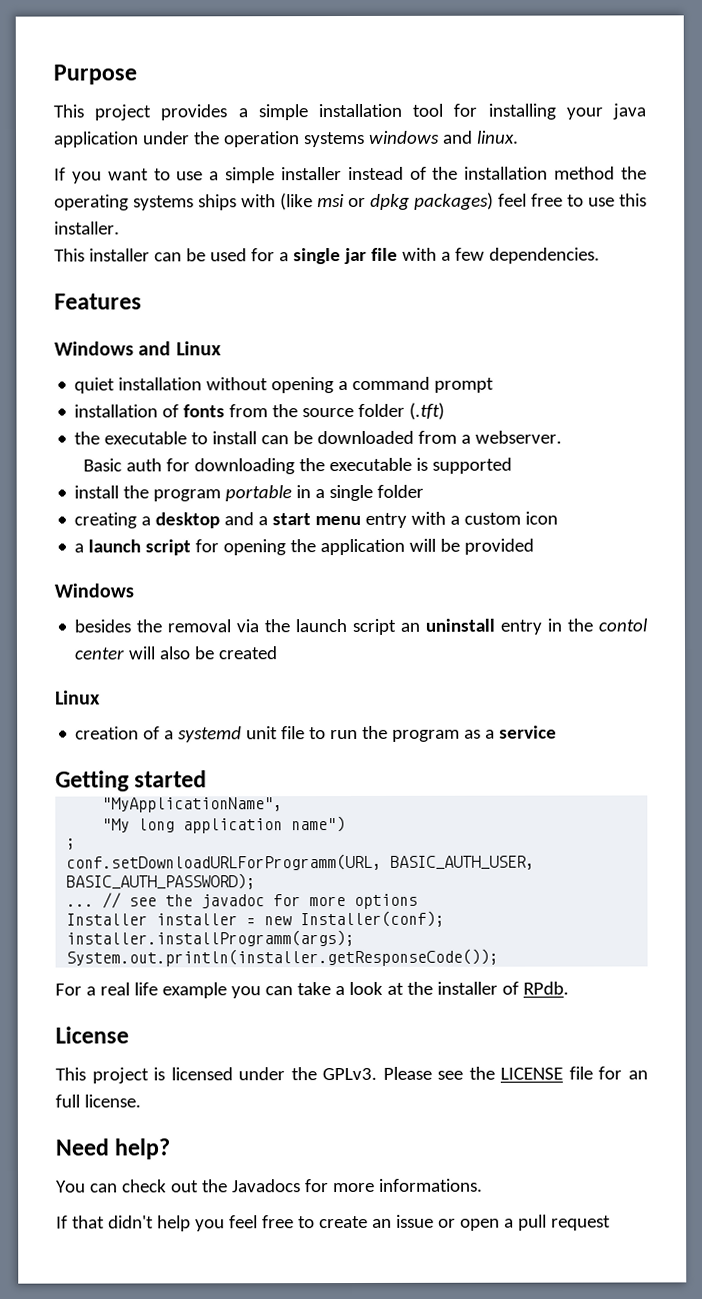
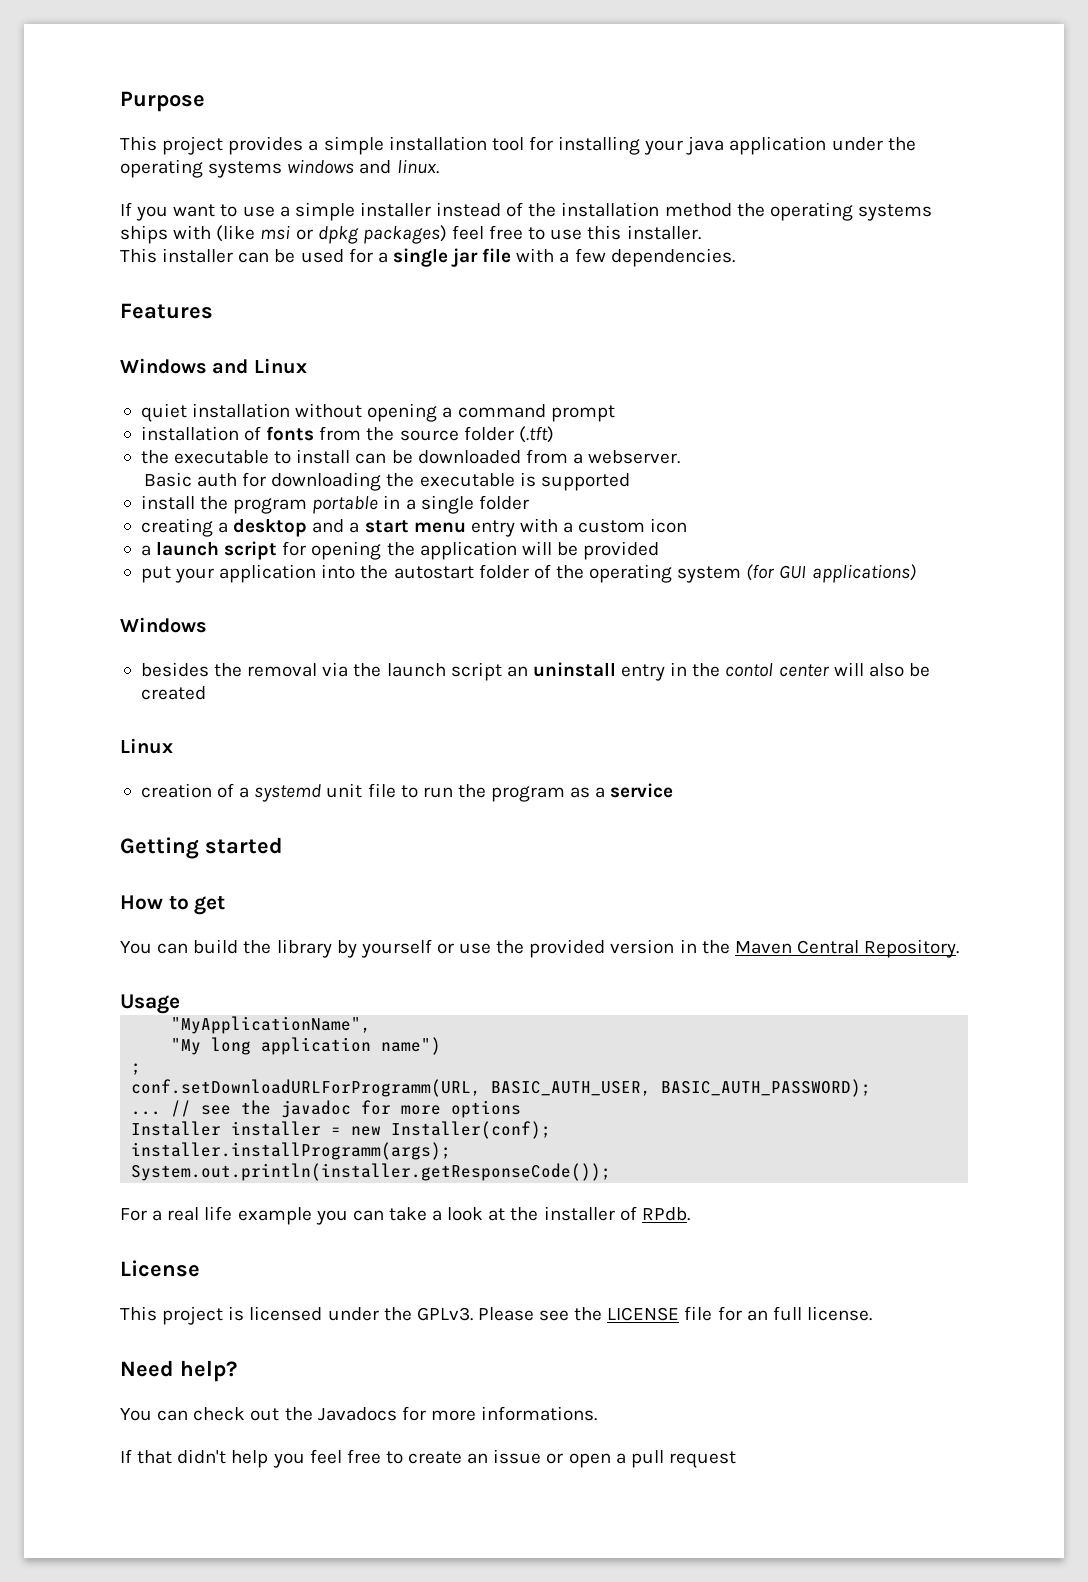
- This project provides a simple installation tool for installing your java application under the operation systems windows and linux.
+ This project provides a simple installation tool for installing your java application under the operating systems windows and linux.
+ put your application into the autostart folder of the operating system (for GUI applications)
+ How to get
+ You can build the library by yourself or use the provided version in the Maven Central Repository.
+ Usage

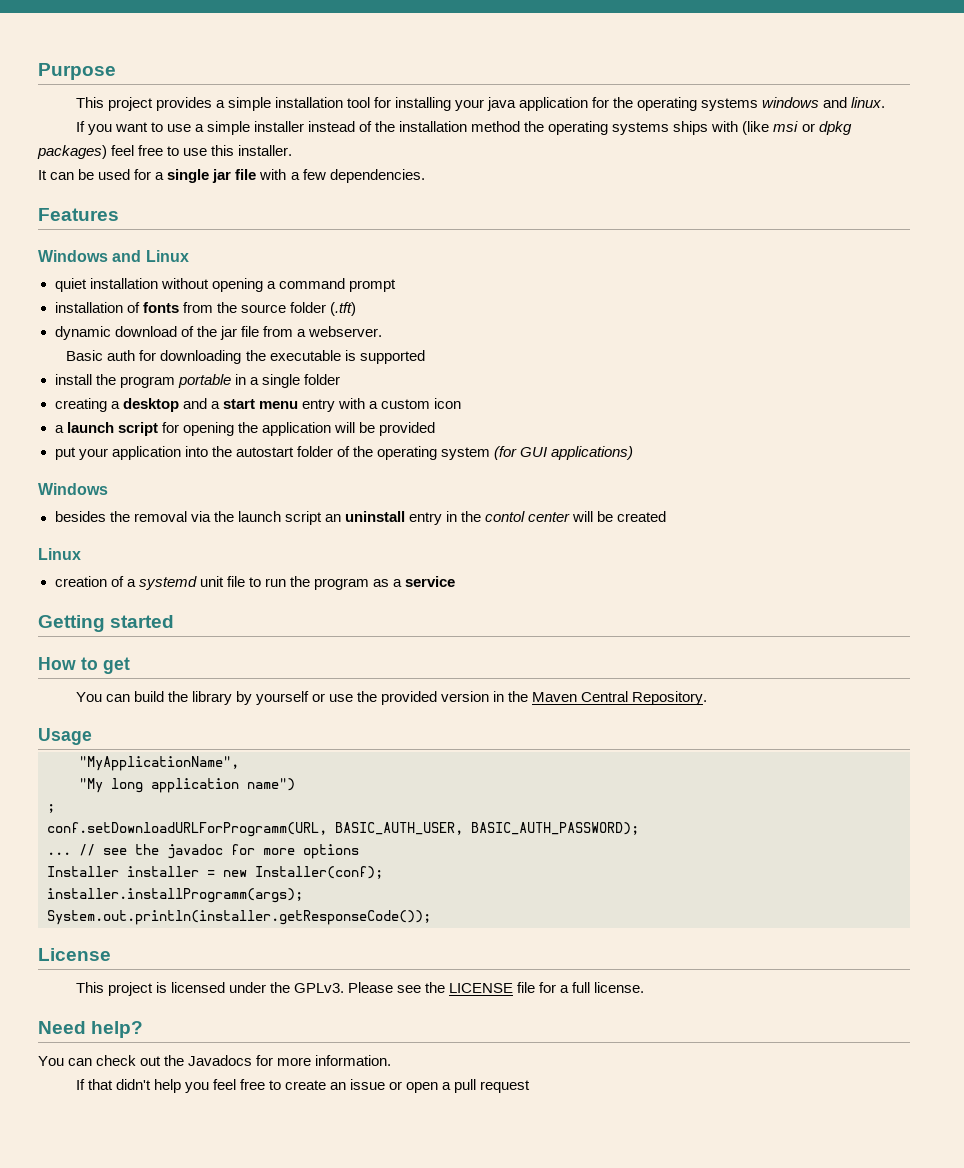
- This project provides a simple installation tool for installing your java application under the operating systems windows and linux.
+ This project provides a simple installation tool for installing your java application for the operating systems windows and linux.
- This installer can be used for a single jar file with a few dependencies.
+ It can be used for a single jar file with a few dependencies.
- the executable to install can be downloaded from a webserver.
+ dynamic download of the jar file from a webserver.
- besides the removal via the launch script an uninstall entry in the contol center will also be created
+ besides the removal via the launch script an uninstall entry in the contol center will be created
- For a real life example you can take a look at the installer of RPdb.
- Please see the LICENSE file for an full license.
+ Please see the LICENSE file for a full license.
- You can check out the Javadocs for more informations.
+ You can check out the Javadocs for more information.

